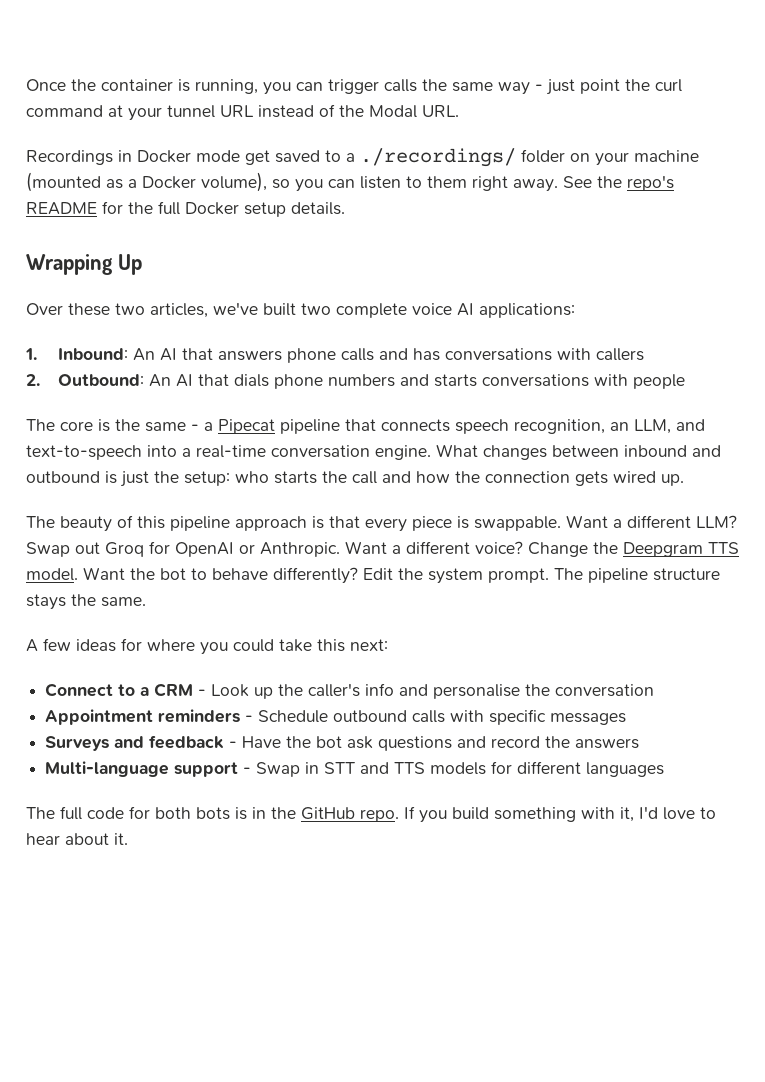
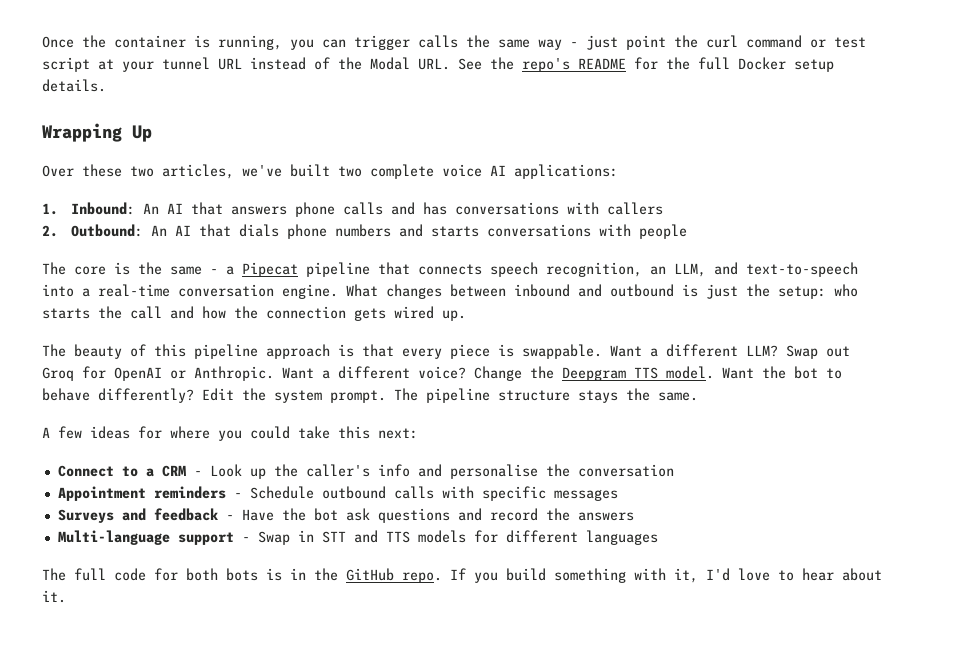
- Once the container is running, you can trigger calls the same way - just point the curl command at your tunnel URL instead of the Modal URL.
- Recordings in Docker mode get saved to a ./recordings/ folder on your machine (mounted as a Docker volume), so you can listen to them right away. See the repo's README for the full Docker setup details.
+ Once the container is running, you can trigger calls the same way - just point the curl command or test script at your tunnel URL instead of the Modal URL. See the repo's README for the full Docker setup details.

